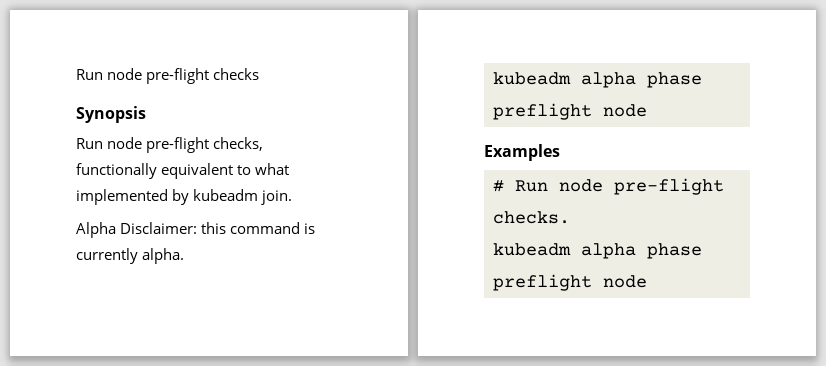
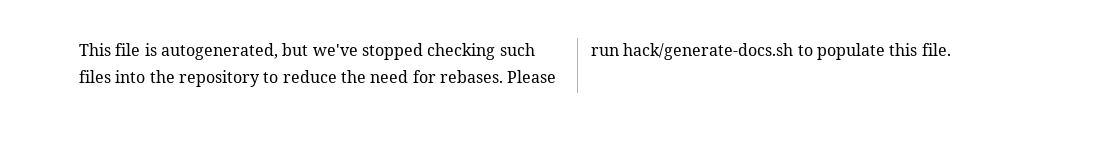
- Run node pre-flight checks
- Synopsis
- Run node pre-flight checks, functionally equivalent to what implemented by kubeadm join.
- Alpha Disclaimer: this command is currently alpha.
- kubeadm alpha phase preflight node
- Examples
- # Run node pre-flight checks.
- kubeadm alpha phase preflight node
+ This file is autogenerated, but we've stopped checking such files into the repository to reduce the need for rebases. Please run hack/generate-docs.sh to populate this file.

